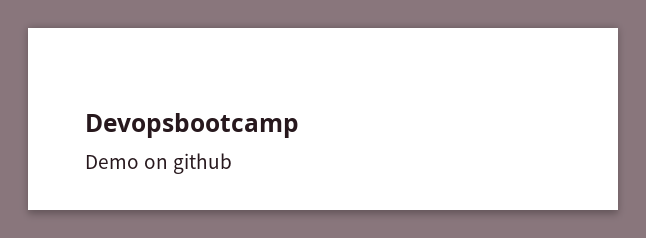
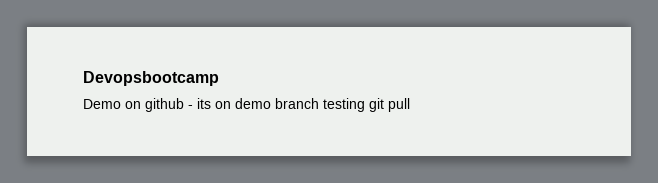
- Demo on github
+ Demo on github - its on demo branch testing git pull

